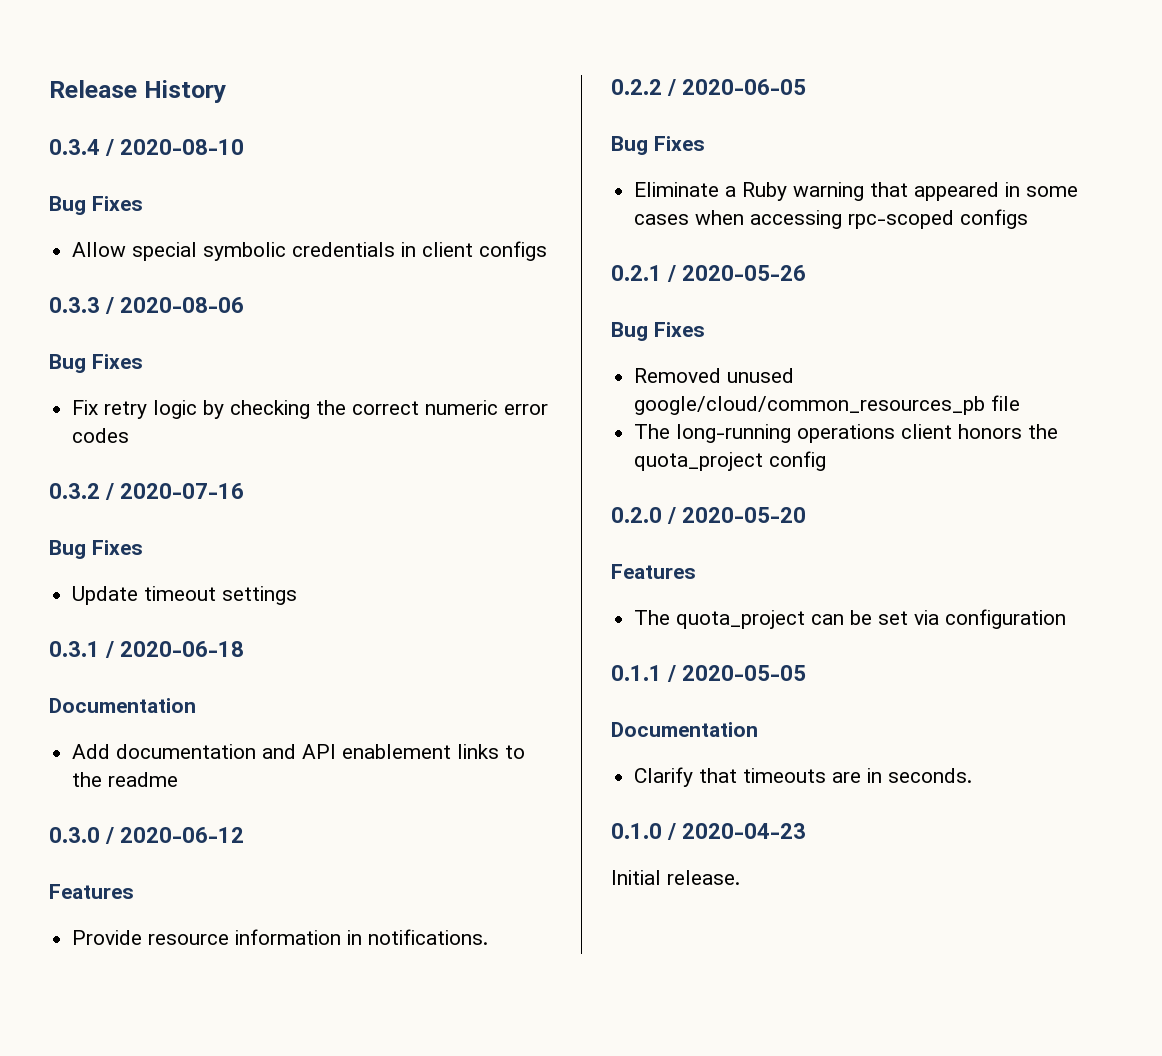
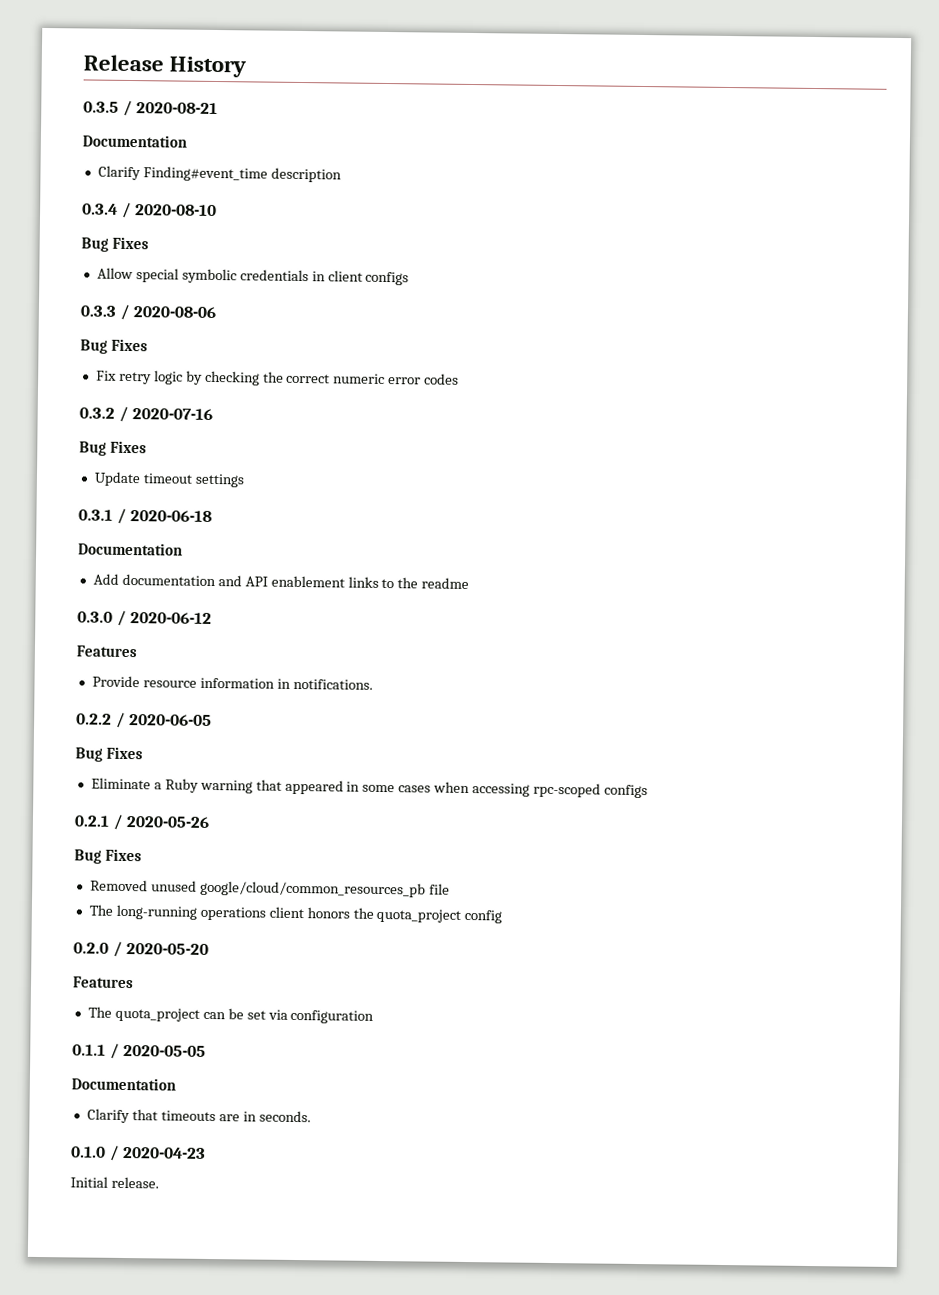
+ 0.3.5 / 2020-08-21
+ Documentation
+ Clarify Finding#event_time description

